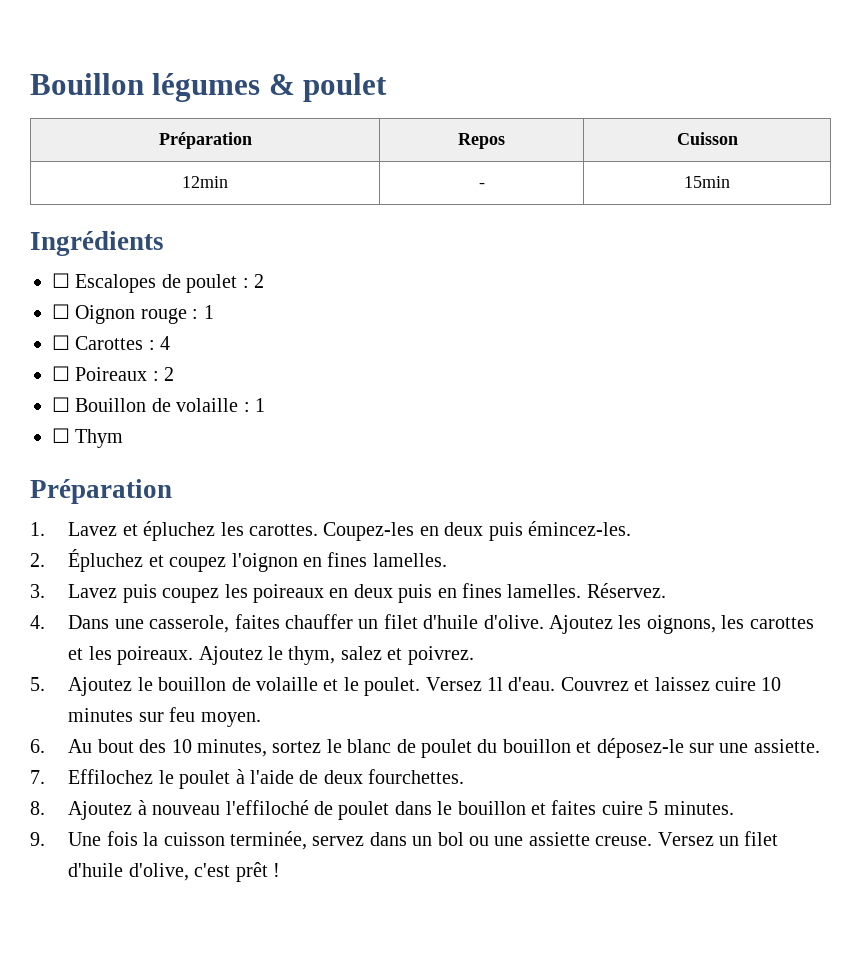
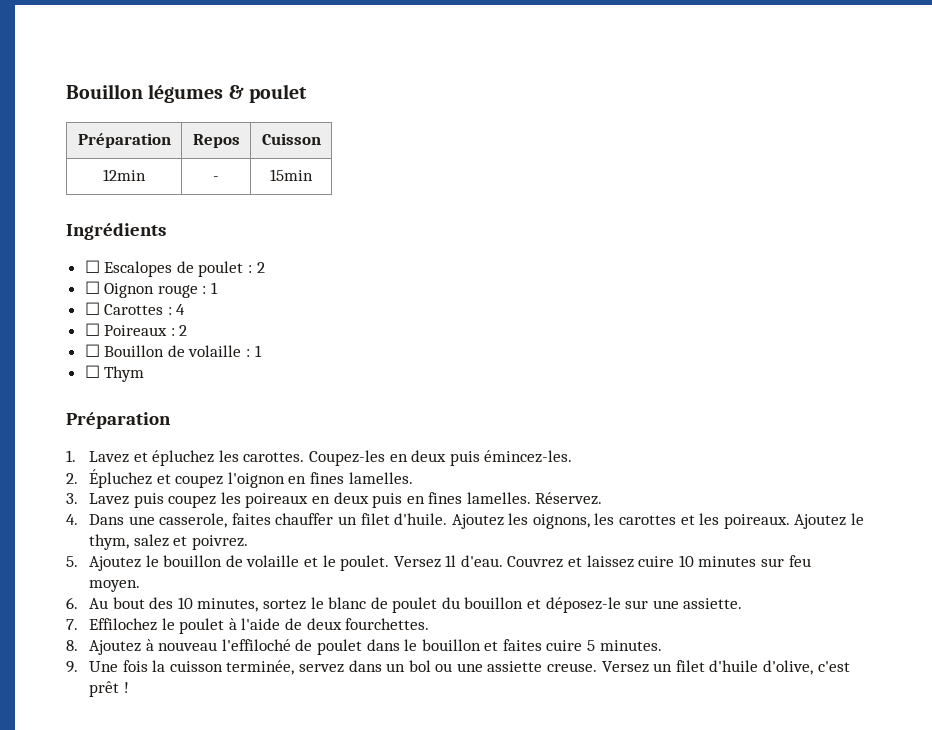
- 4. Dans une casserole, faites chauffer un filet d'huile d'olive.
+ 4. Dans une casserole, faites chauffer un filet d'huile.

